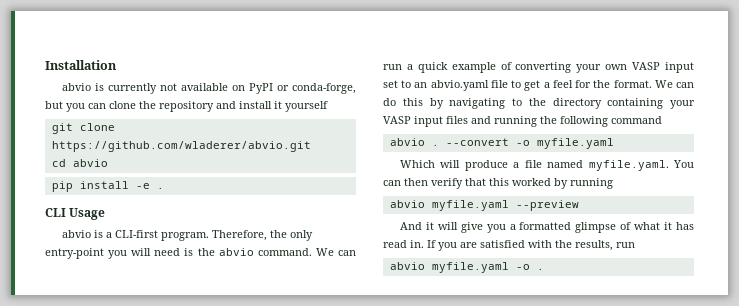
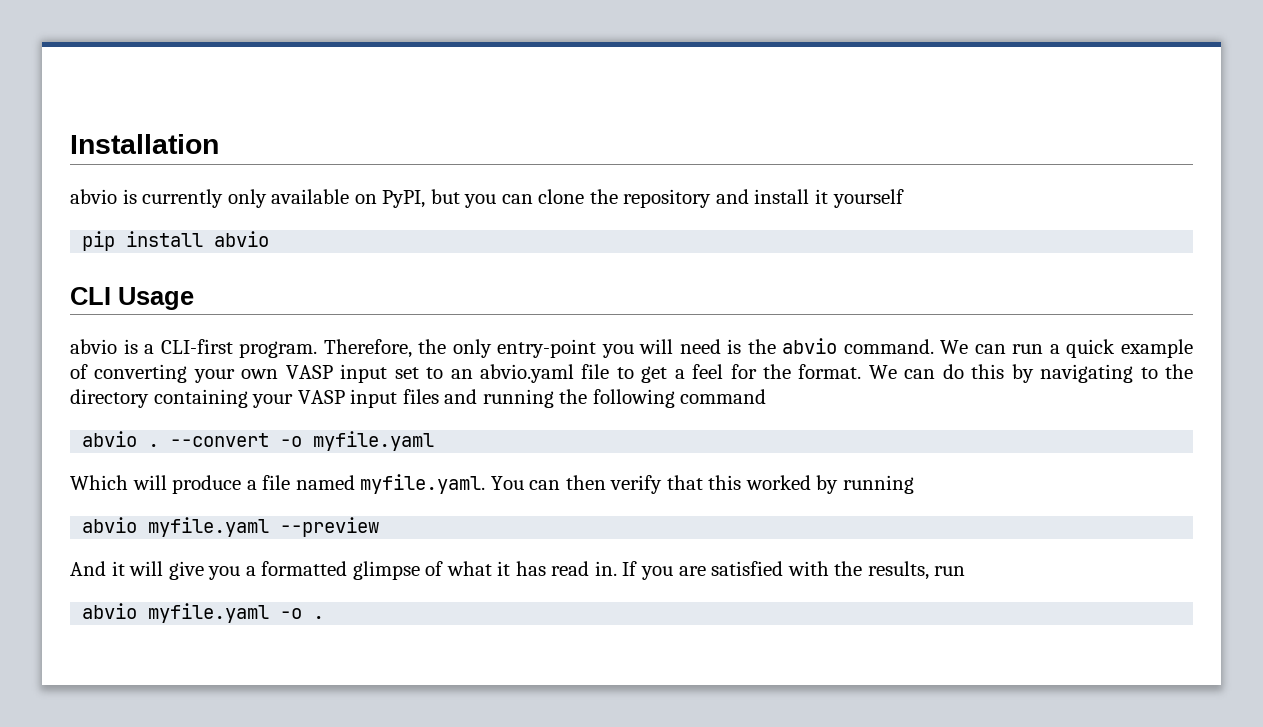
- abvio is currently not available on PyPI or conda-forge, but you can clone the repository and install it yourself
+ abvio is currently only available on PyPI, but you can clone the repository and install it yourself
- git clone https://github.com/wladerer/abvio.git
- cd abvio
- pip install -e .
+ pip install abvio

